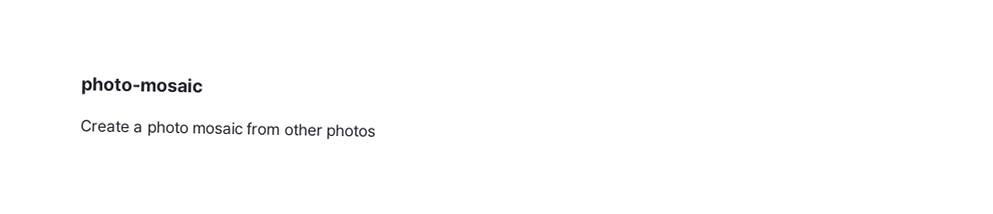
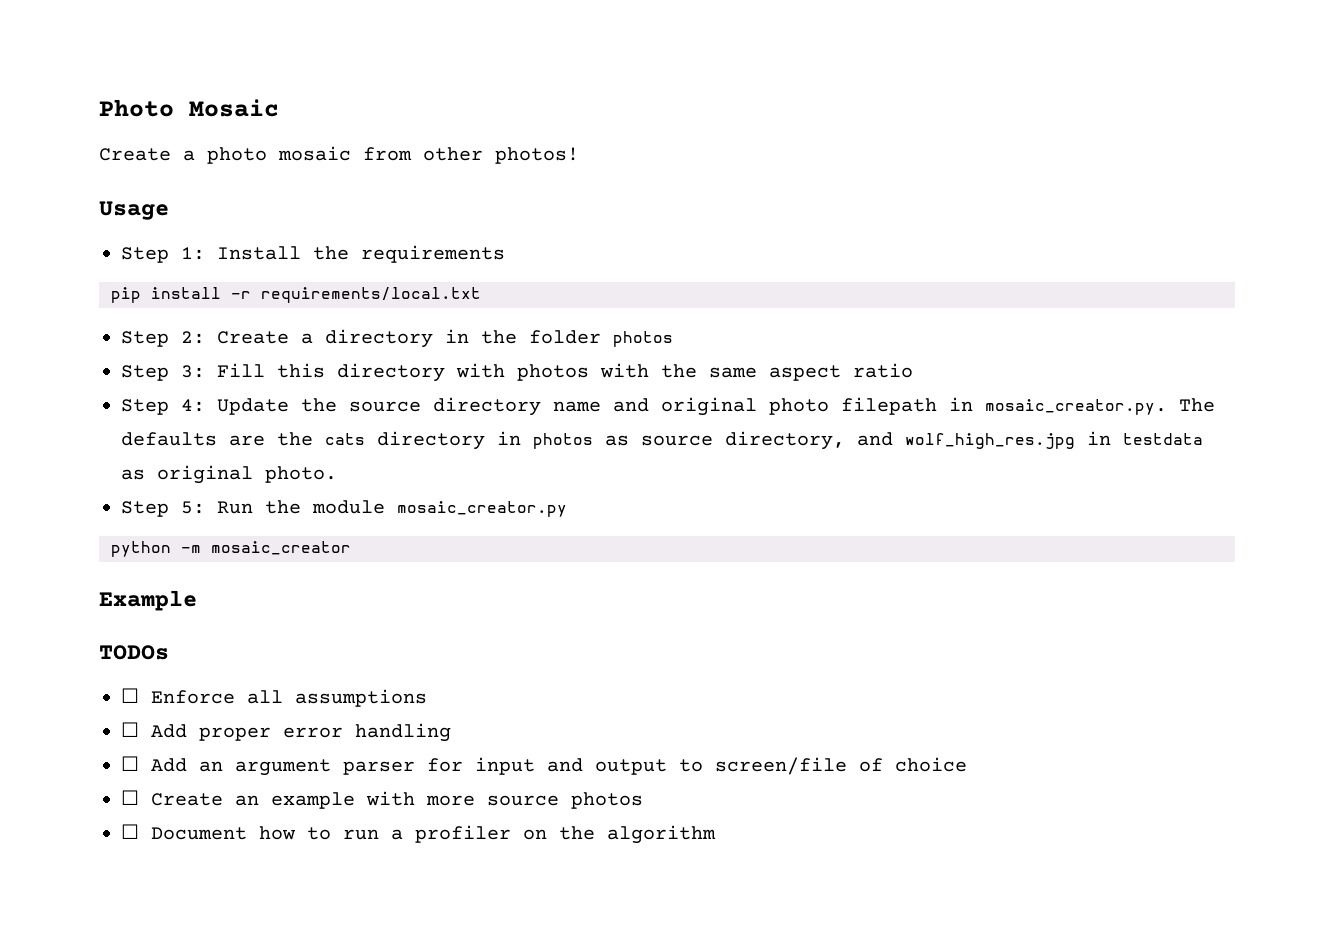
- photo-mosaic
+ Photo Mosaic
- Create a photo mosaic from other photos
+ Create a photo mosaic from other photos!
+ Usage
+ Step 1: Install the requirements
+ pip install -r requirements/local.txt
+ Step 2: Create a directory in the folder photos
+ Step 3: Fill this directory with photos with the same aspect ratio
+ Step 4: Update the source directory name and original photo filepath in mosaic_creator.py. The defaults are the cats directory in photos as source directory, and wolf_high_res.jpg in testdata as original photo.
+ Step 5: Run the module mosaic_creator.py
+ python -m mosaic_creator
+ Example
+ TODOs
+ ☐ Enforce all assumptions
+ ☐ Add proper error handling
+ ☐ Add an argument parser for input and output to screen/file of choice
+ ☐ Create an example with more source photos
+ ☐ Document how to run a profiler on the algorithm

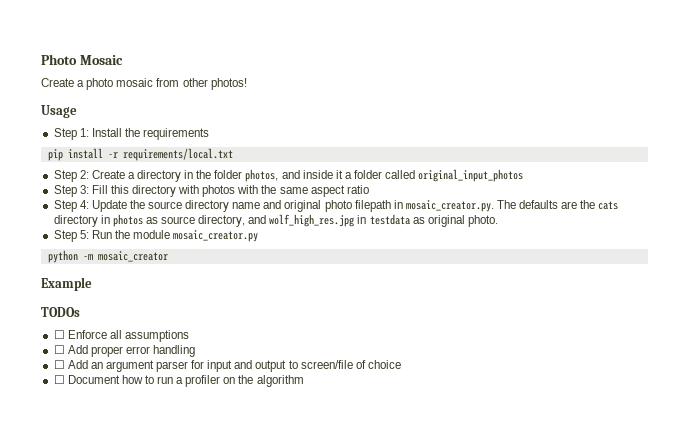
- Step 2: Create a directory in the folder photos
+ Step 2: Create a directory in the folder photos, and inside it a folder called original_input_photos
- ☐ Create an example with more source photos

